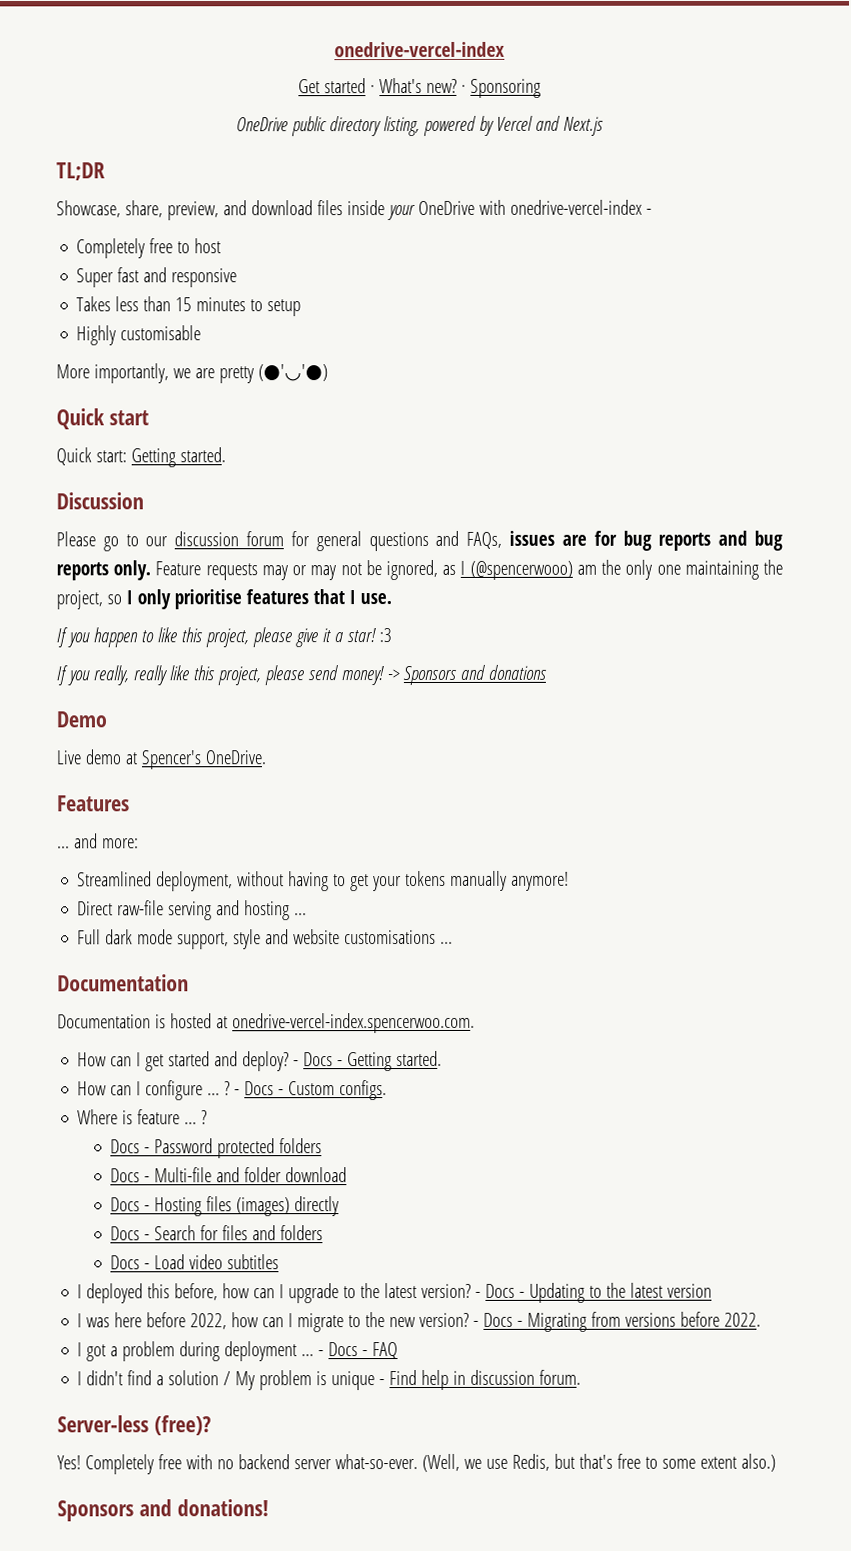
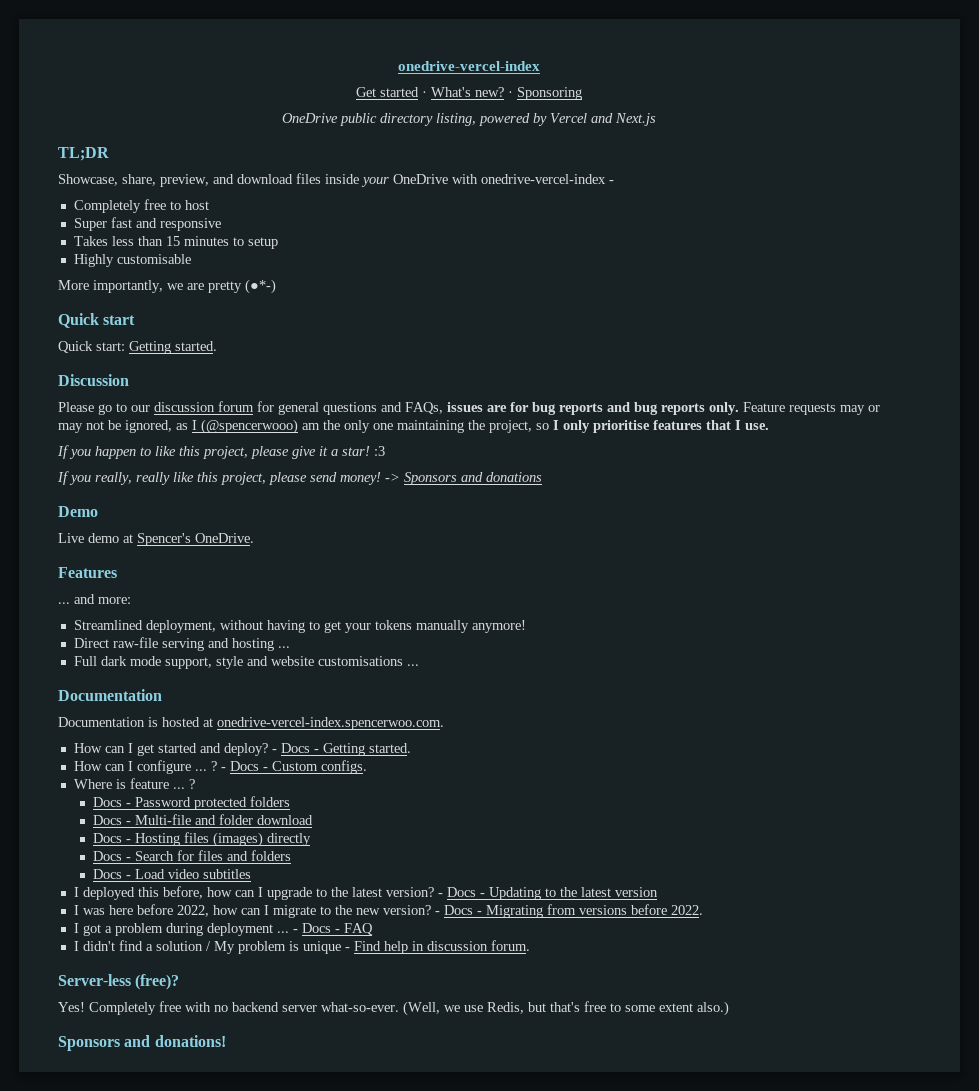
- More importantly, we are pretty (●'◡'●)
+ More importantly, we are pretty (●*-)

